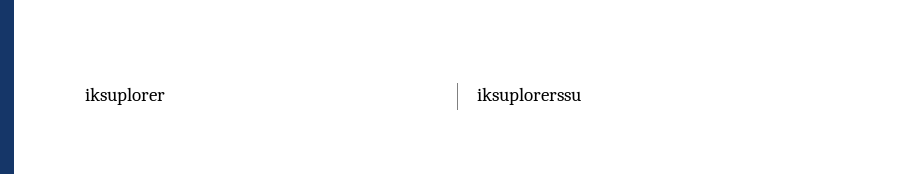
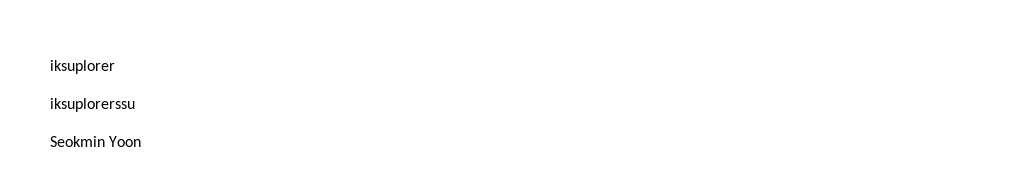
+ Seokmin Yoon

